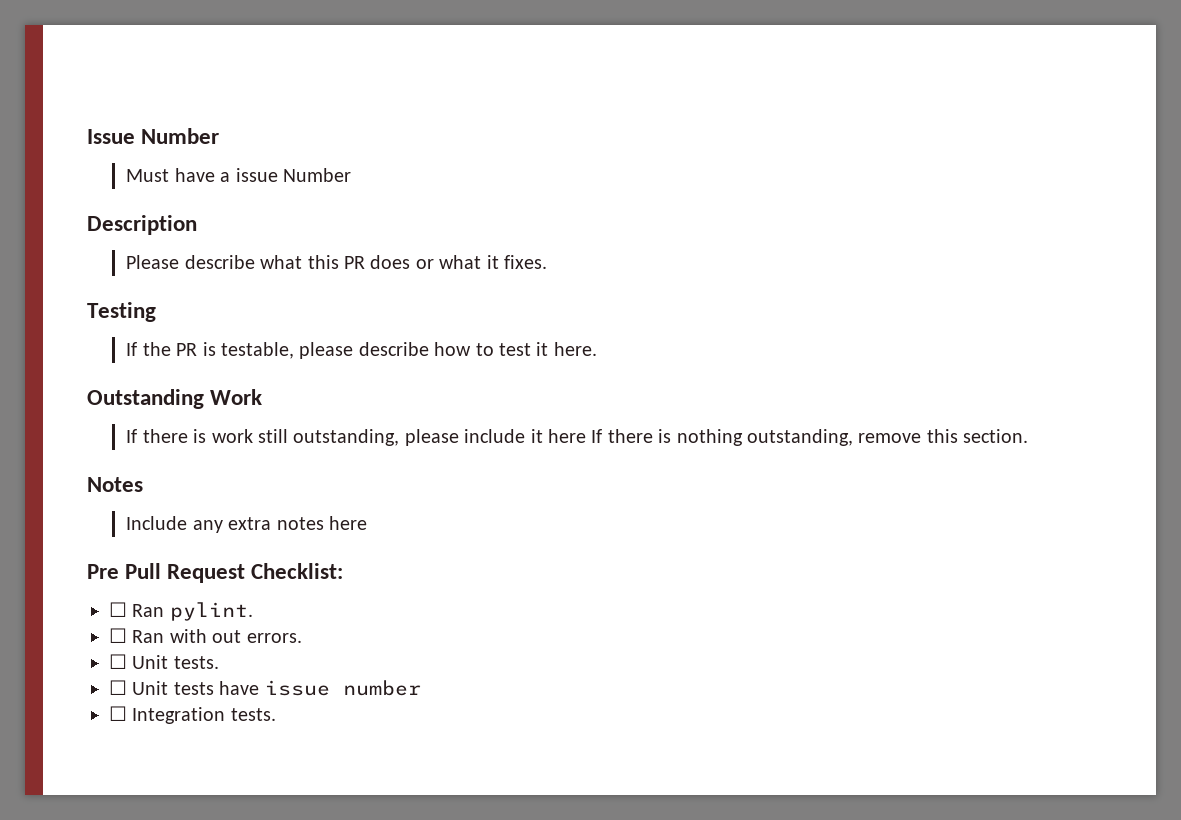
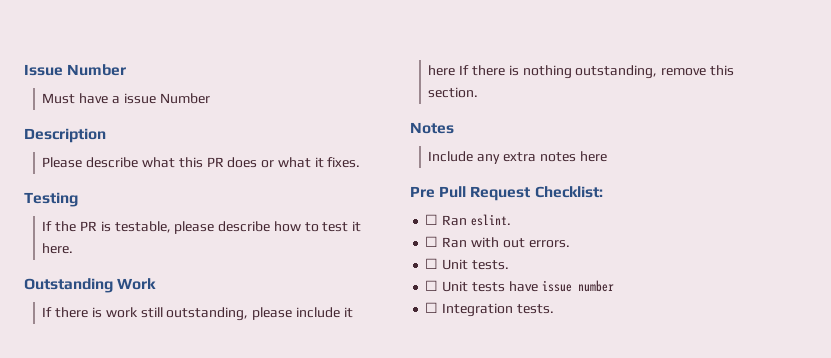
- ☐ Ran pylint.
+ ☐ Ran eslint.

